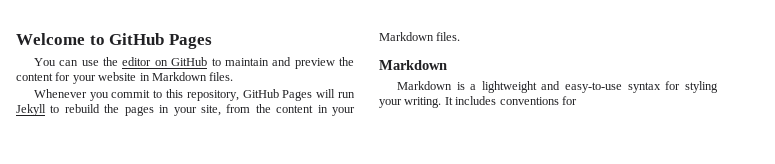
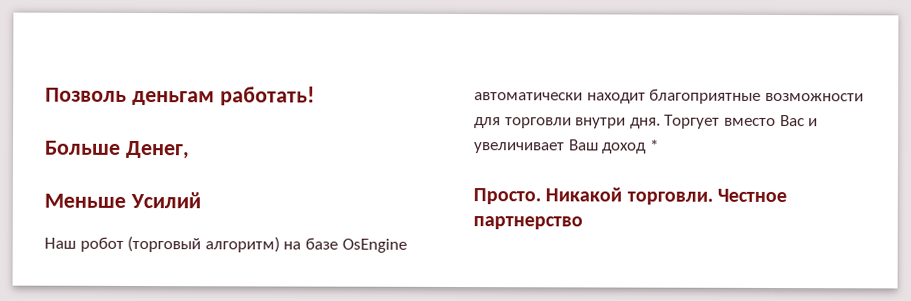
- Welcome to GitHub Pages
- You can use the editor on GitHub to maintain and preview the content for your website in Markdown files.
- Whenever you commit to this repository, GitHub Pages will run Jekyll to rebuild the pages in your site, from the content in your Markdown files.
- Markdown
- Markdown is a lightweight and easy-to-use syntax for styling your writing. It includes conventions for
+ Позволь деньгам работать!
+ Больше Денег,
+ Меньше Усилий
+ Наш робот (торговый алгоритм) на базе OsEngine автоматически находит благоприятные возможности для торговли внутри дня. Торгует вместо Вас и увеличивает Ваш доход *
+ Просто. Никакой торговли. Честное партнерство

